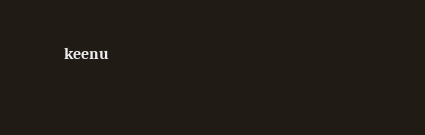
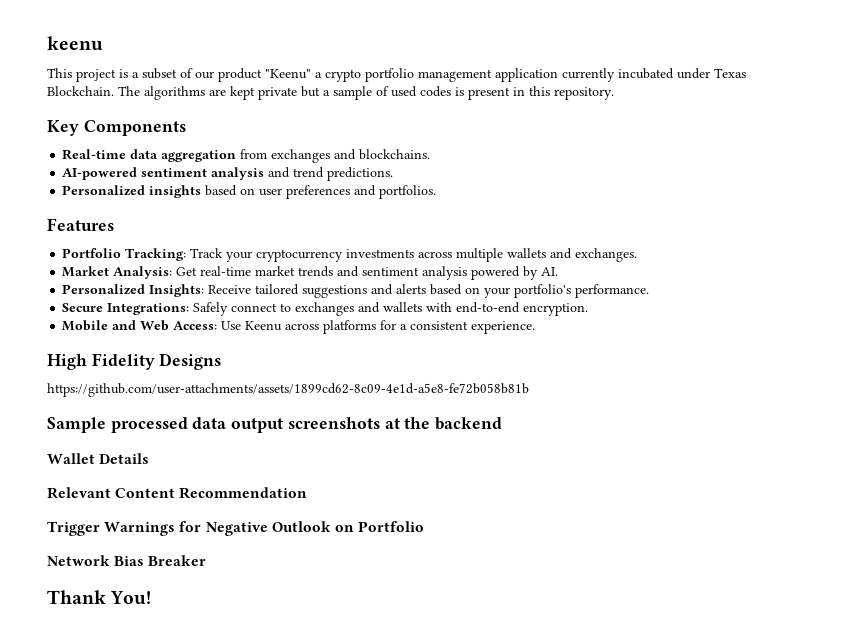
+ This project is a subset of our product "Keenu" a crypto portfolio management application currently incubated under Texas Blockchain. The algorithms are kept private but a sample of used codes is present in this repository.
+ Key Components
+ Real-time data aggregation from exchanges and blockchains.
+ AI-powered sentiment analysis and trend predictions.
+ Personalized insights based on user preferences and portfolios.
+ Features
+ Portfolio Tracking: Track your cryptocurrency investments across multiple wallets and exchanges.
+ Market Analysis: Get real-time market trends and sentiment analysis powered by AI.
+ Personalized Insights: Receive tailored suggestions and alerts based on your portfolio's performance.
+ Secure Integrations: Safely connect to exchanges and wallets with end-to-end encryption.
+ Mobile and Web Access: Use Keenu across platforms for a consistent experience.
+ High Fidelity Designs
+ https://github.com/user-attachments/assets/1899cd62-8c09-4e1d-a5e8-fe72b058b81b
+ Sample processed data output screenshots at the backend
+ Wallet Details
+ Relevant Content Recommendation
+ Trigger Warnings for Negative Outlook on Portfolio
+ Network Bias Breaker
+ Thank You!

